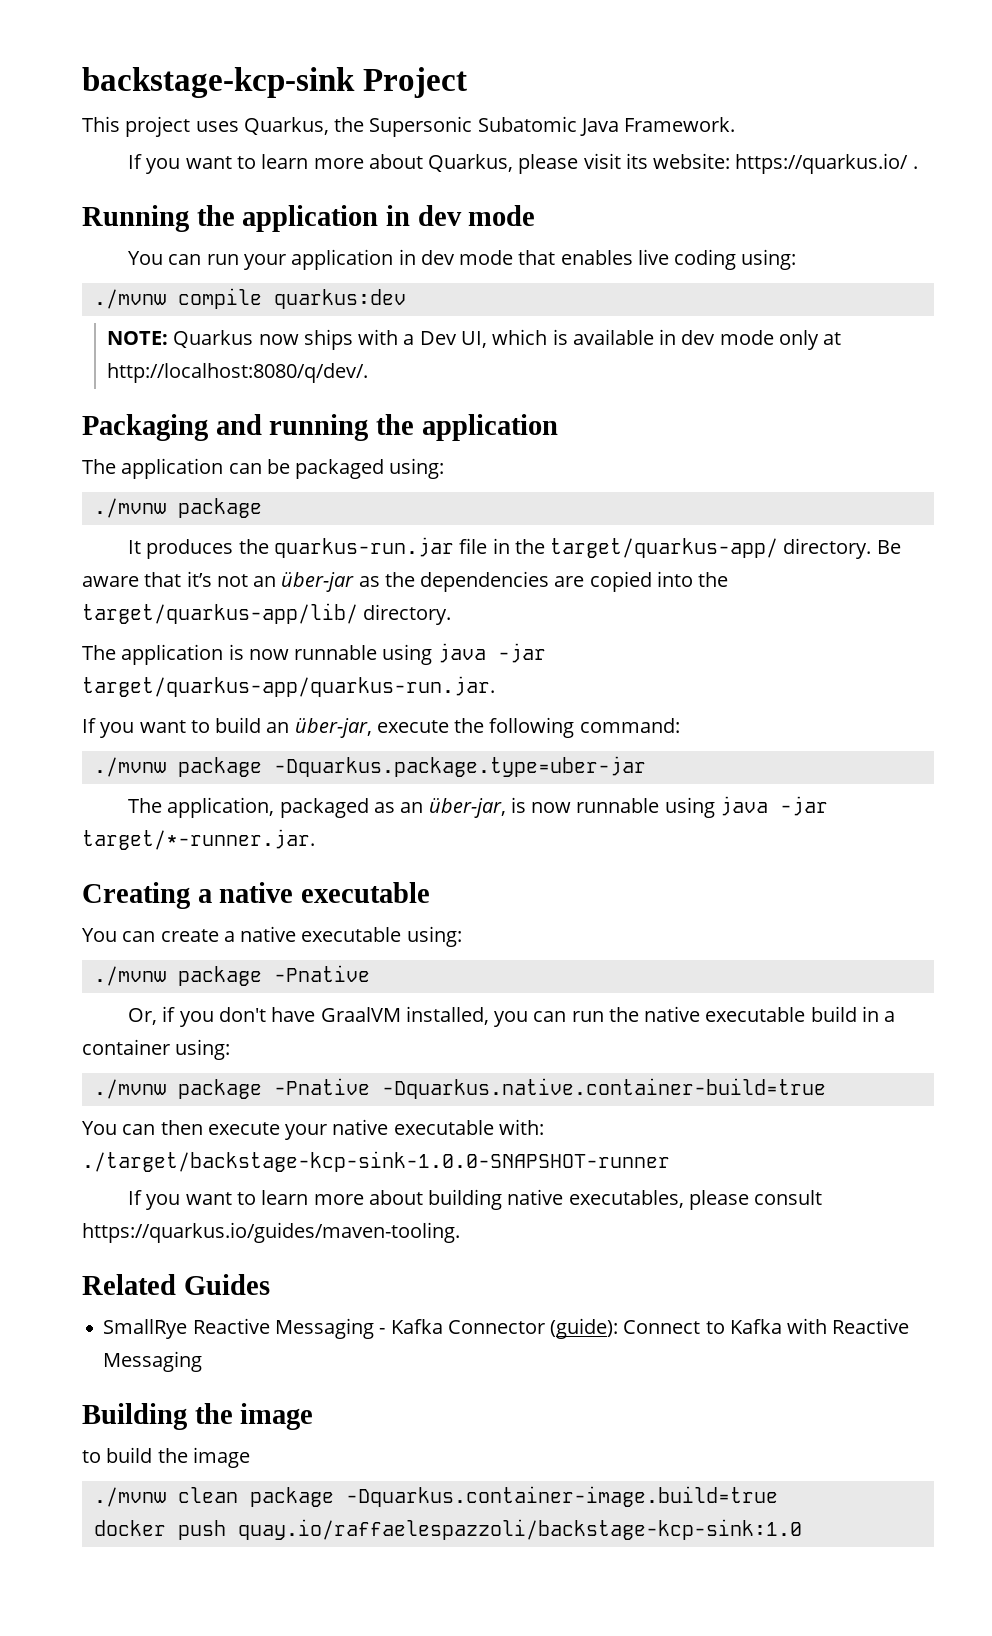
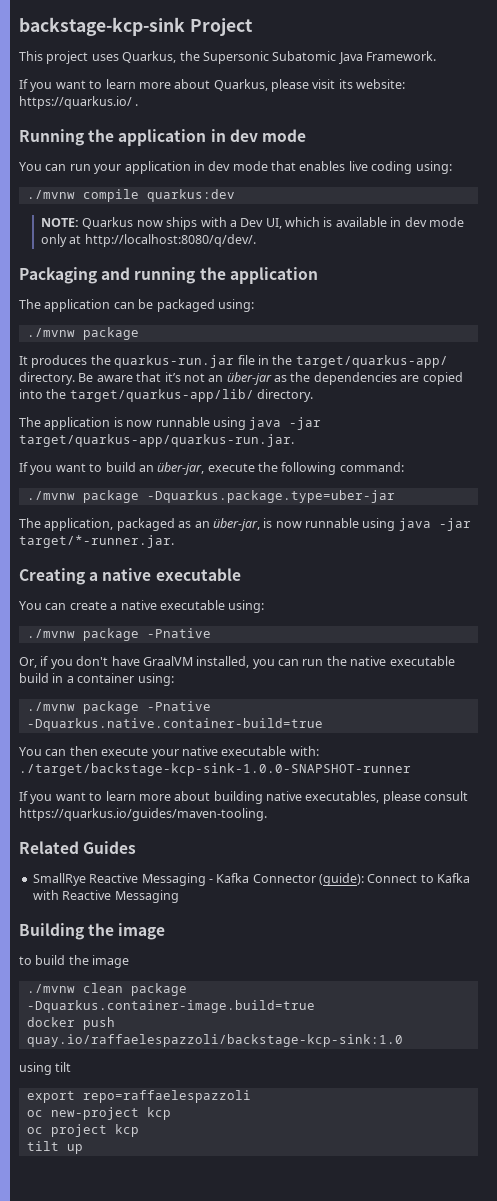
+ using tilt
+ export repo=raffaelespazzoli
+ oc new-project kcp
+ oc project kcp
+ tilt up

